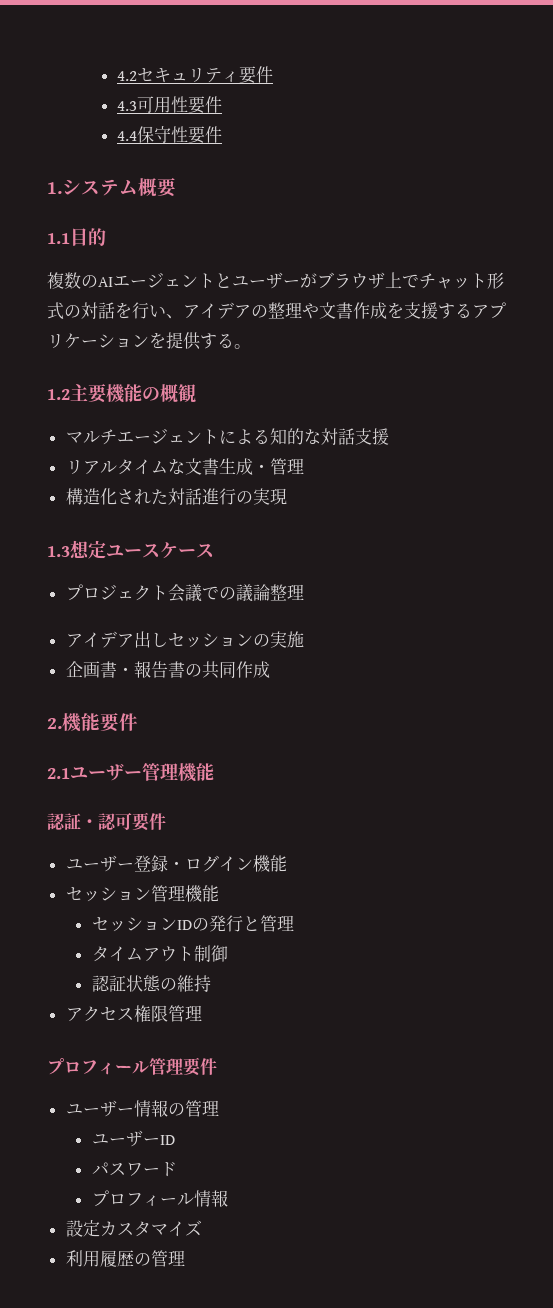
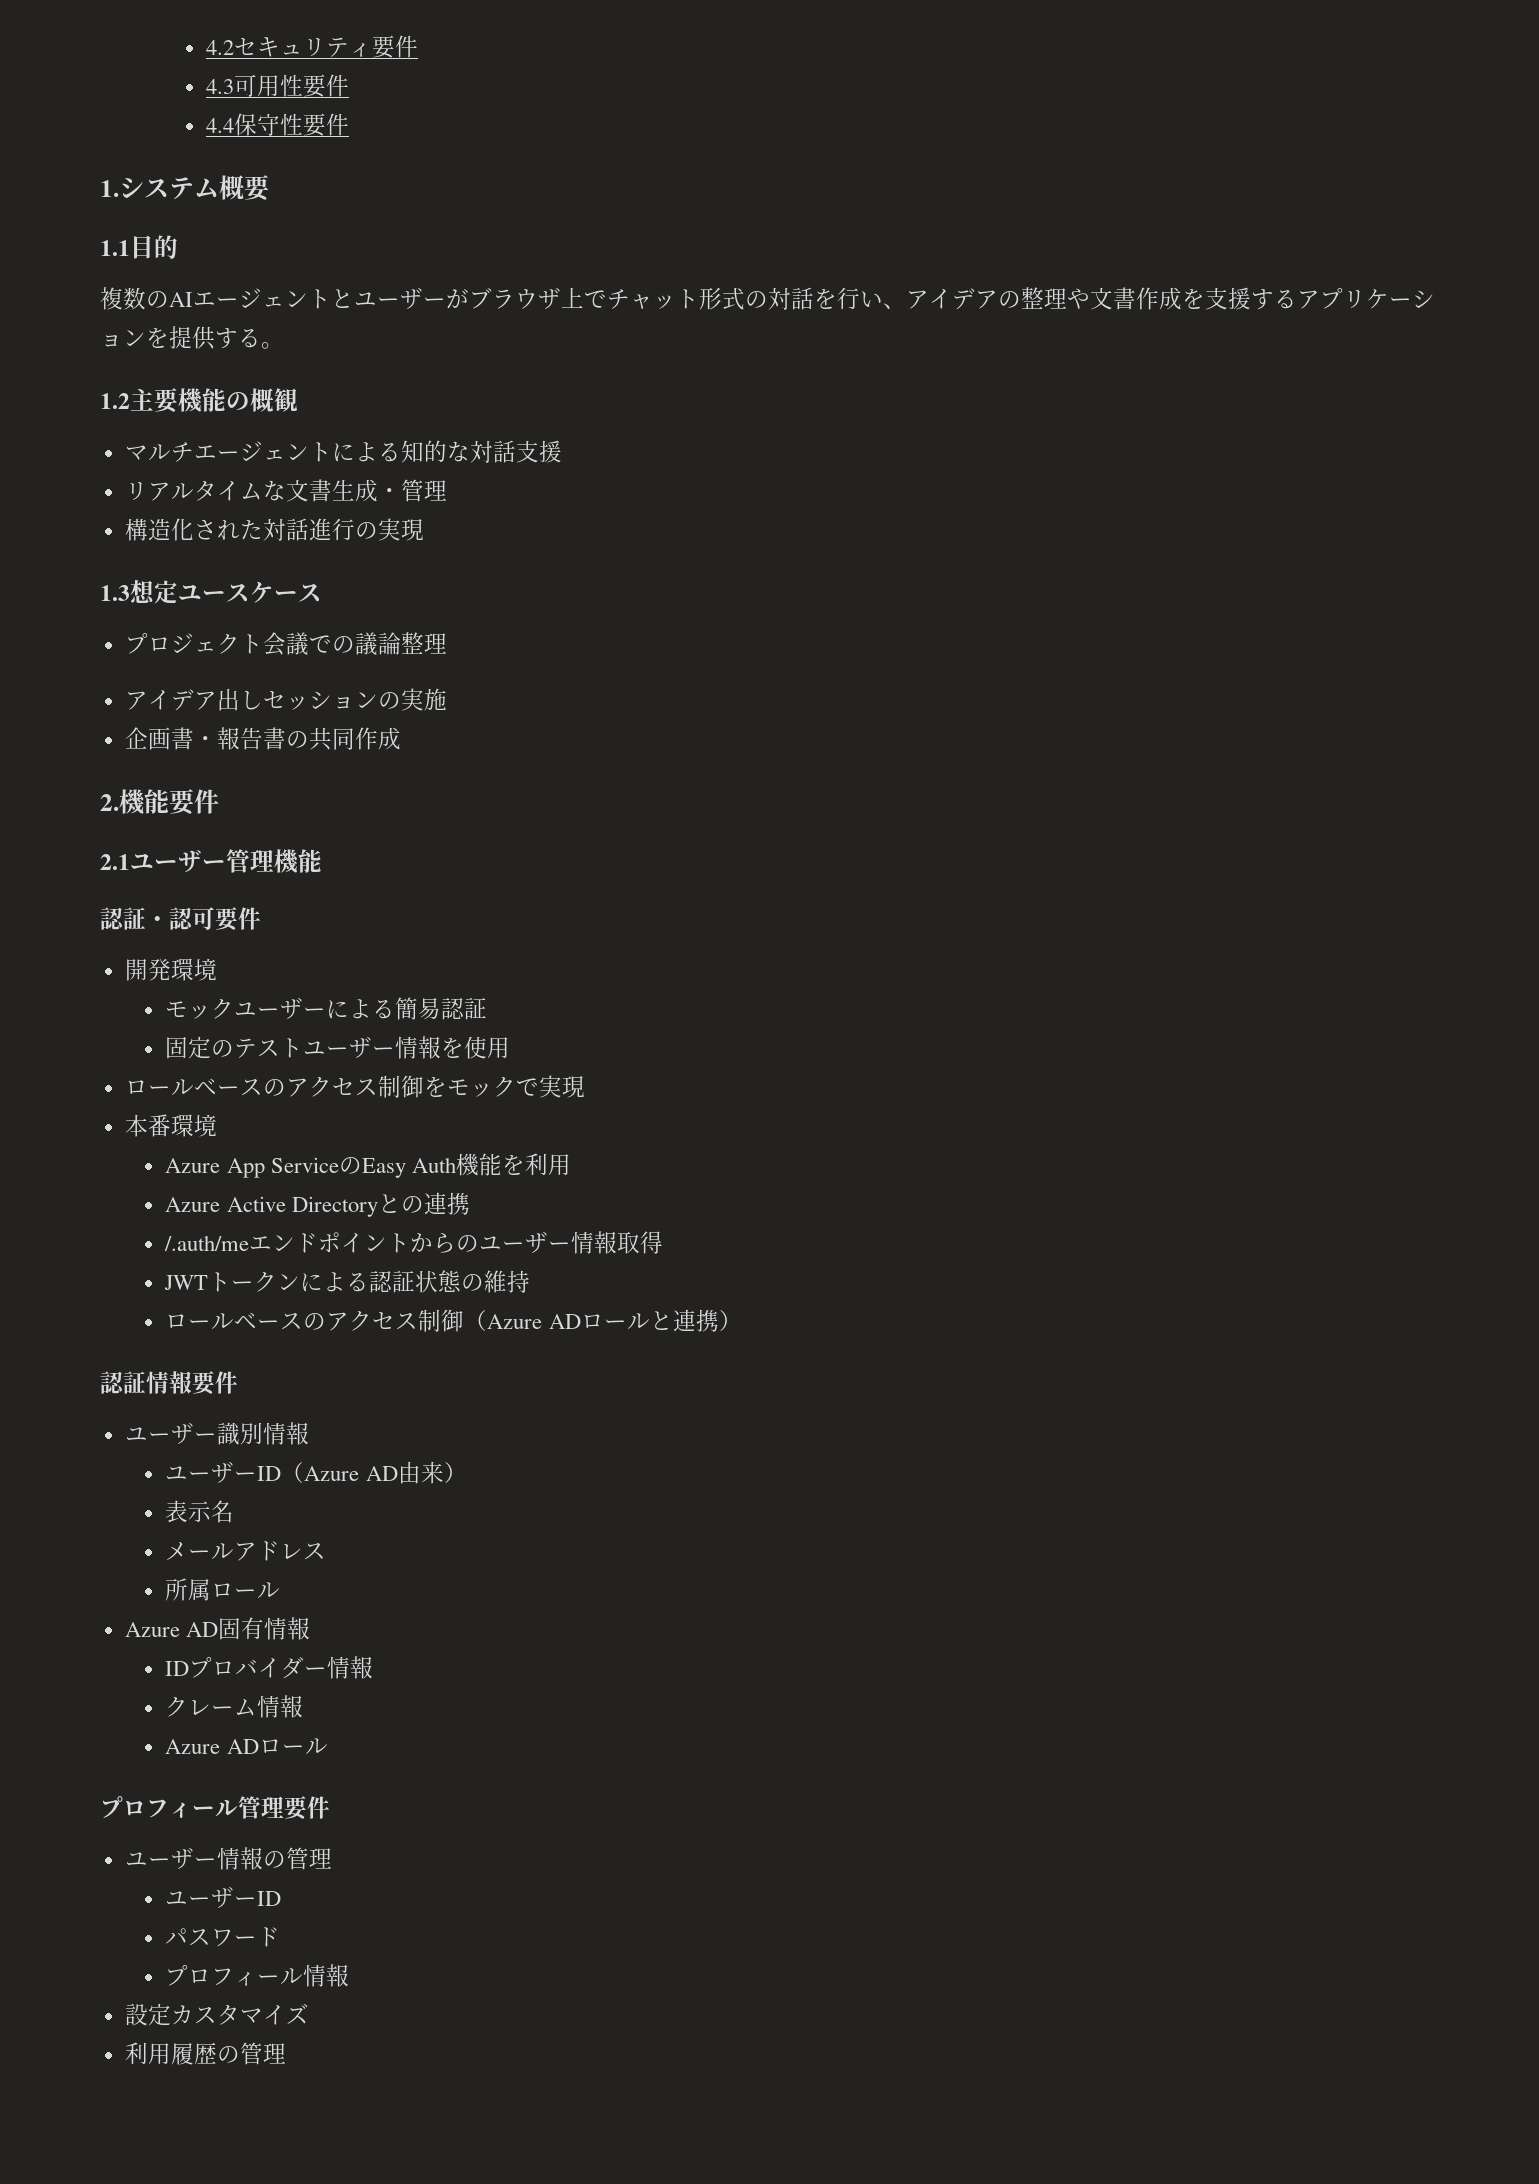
- ユーザー登録・ログイン機能
- セッション管理機能
- セッションIDの発行と管理
- タイムアウト制御
- 認証状態の維持
- アクセス権限管理
+ 開発環境
+ モックユーザーによる簡易認証
+ 固定のテストユーザー情報を使用
+ ロールベースのアクセス制御をモックで実現
+ 本番環境
+ Azure App ServiceのEasy Auth機能を利用
+ Azure Active Directoryとの連携
+ /.auth/meエンドポイントからのユーザー情報取得
+ JWTトークンによる認証状態の維持
+ ロールベースのアクセス制御（Azure ADロールと連携）
+ 認証情報要件
+ ユーザー識別情報
+ ユーザーID（Azure AD由来）
+ 表示名
+ メールアドレス
+ 所属ロール
+ Azure AD固有情報
+ IDプロバイダー情報
+ クレーム情報
+ Azure ADロール

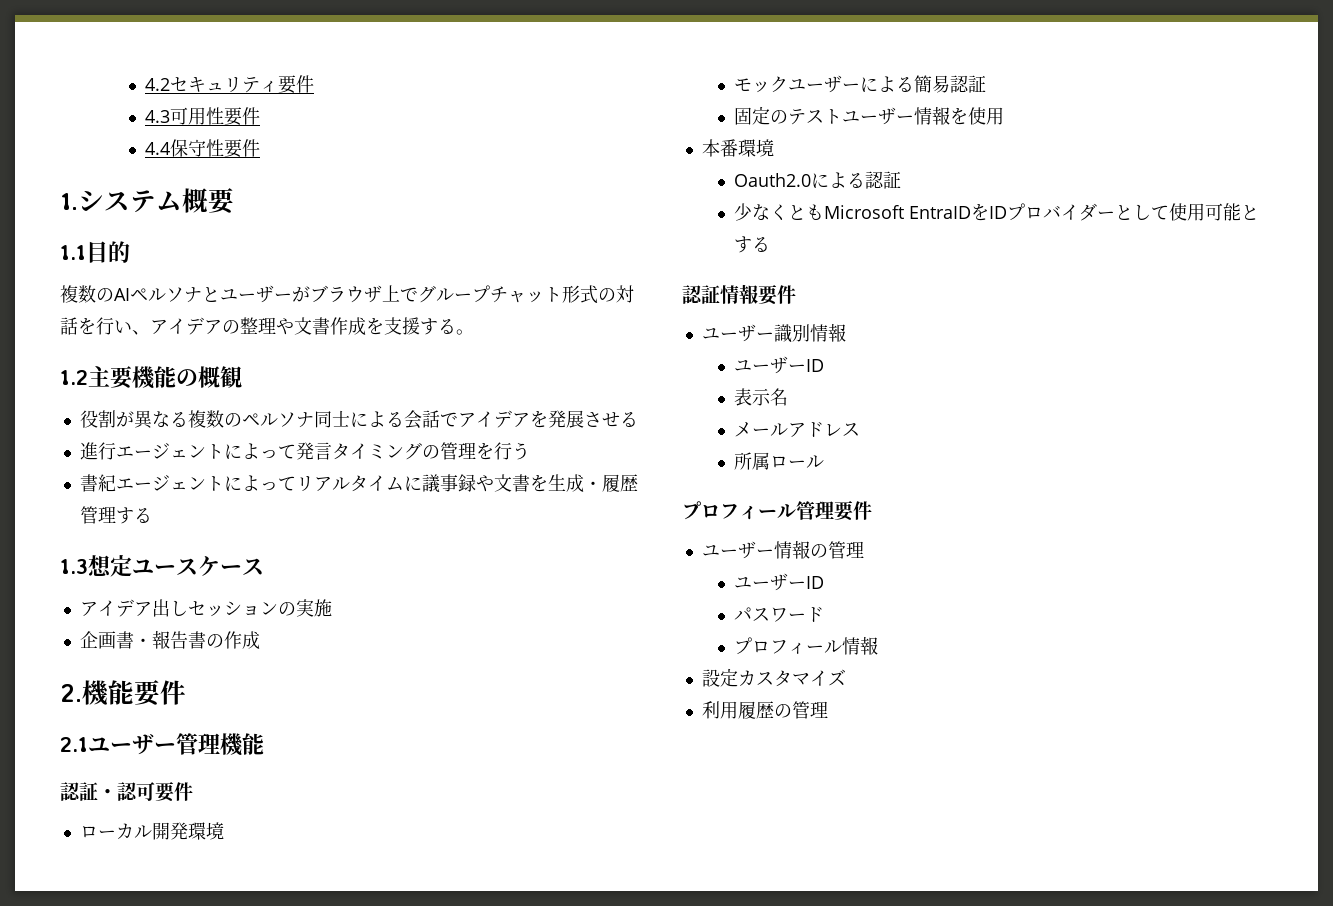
- 複数のAIエージェントとユーザーがブラウザ上でチャット形式の対話を行い、アイデアの整理や文書作成を支援するアプリケーションを提供する。
+ 複数のAIペルソナとユーザーがブラウザ上でグループチャット形式の対話を行い、アイデアの整理や文書作成を支援する。
- マルチエージェントによる知的な対話支援
- リアルタイムな文書生成・管理
- 構造化された対話進行の実現
+ 役割が異なる複数のペルソナ同士による会話でアイデアを発展させる
+ 進行エージェントによって発言タイミングの管理を行う
+ 書紀エージェントによってリアルタイムに議事録や文書を生成・履歴管理する
- プロジェクト会議での議論整理
- 企画書・報告書の共同作成
+ 企画書・報告書の作成
- 開発環境
+ ローカル開発環境
- ロールベースのアクセス制御をモックで実現
  本番環境
- Azure App ServiceのEasy Auth機能を利用
- Azure Active Directoryとの連携
- /.auth/meエンドポイントからのユーザー情報取得
- JWTトークンによる認証状態の維持
- ロールベースのアクセス制御（Azure ADロールと連携）
+ Oauth2.0による認証
+ 少なくともMicrosoft EntraIDをIDプロバイダーとして使用可能とする
  ユーザー識別情報
- ユーザーID（Azure AD由来）
+ ユーザーID
- Azure AD固有情報
- IDプロバイダー情報
- クレーム情報
- Azure ADロール

